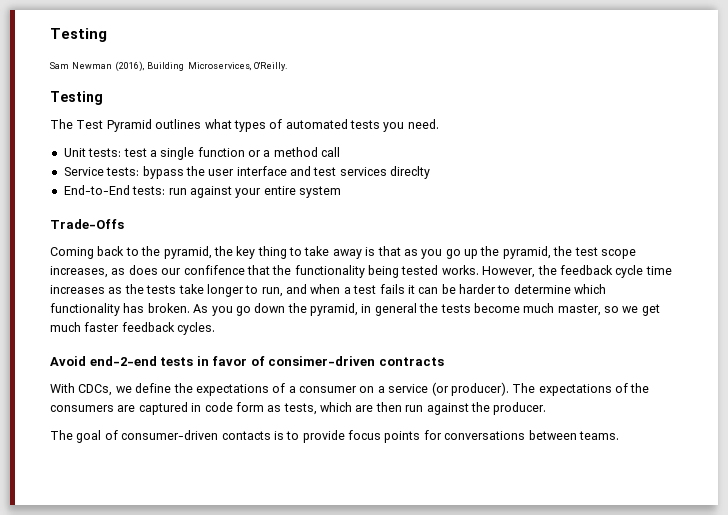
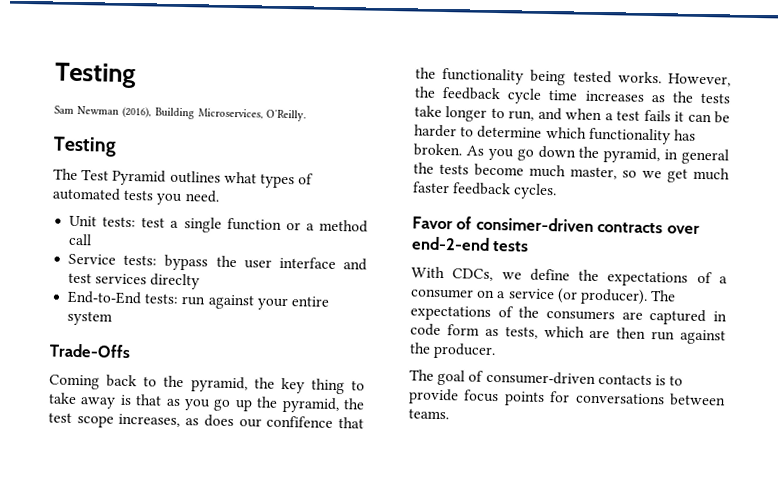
- Avoid end-2-end tests in favor of consimer-driven contracts
+ Favor of consimer-driven contracts over end-2-end tests

